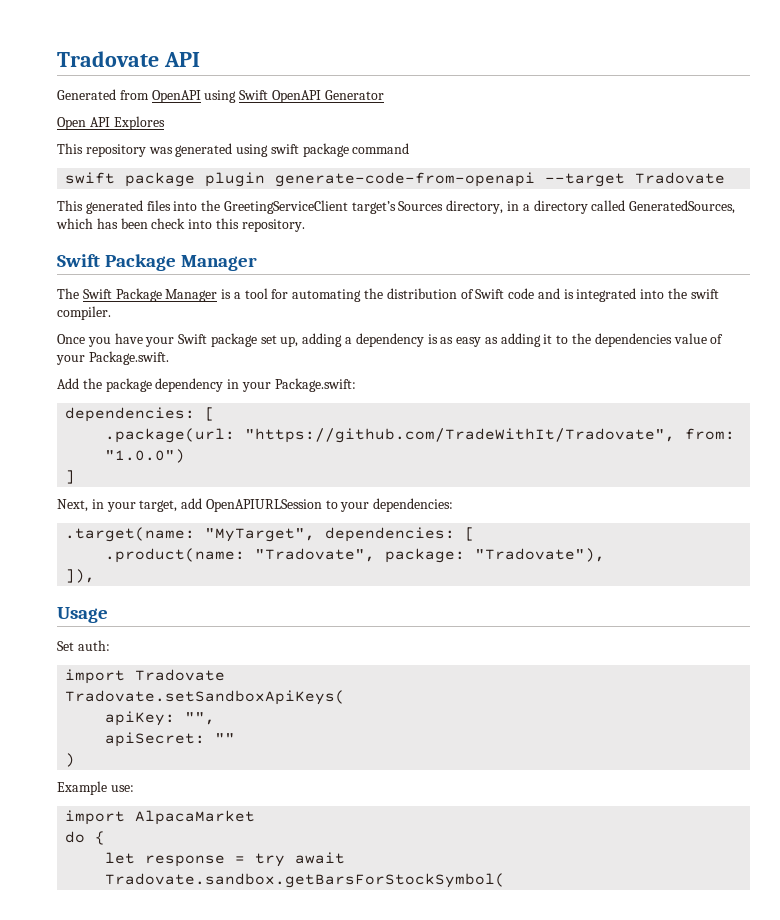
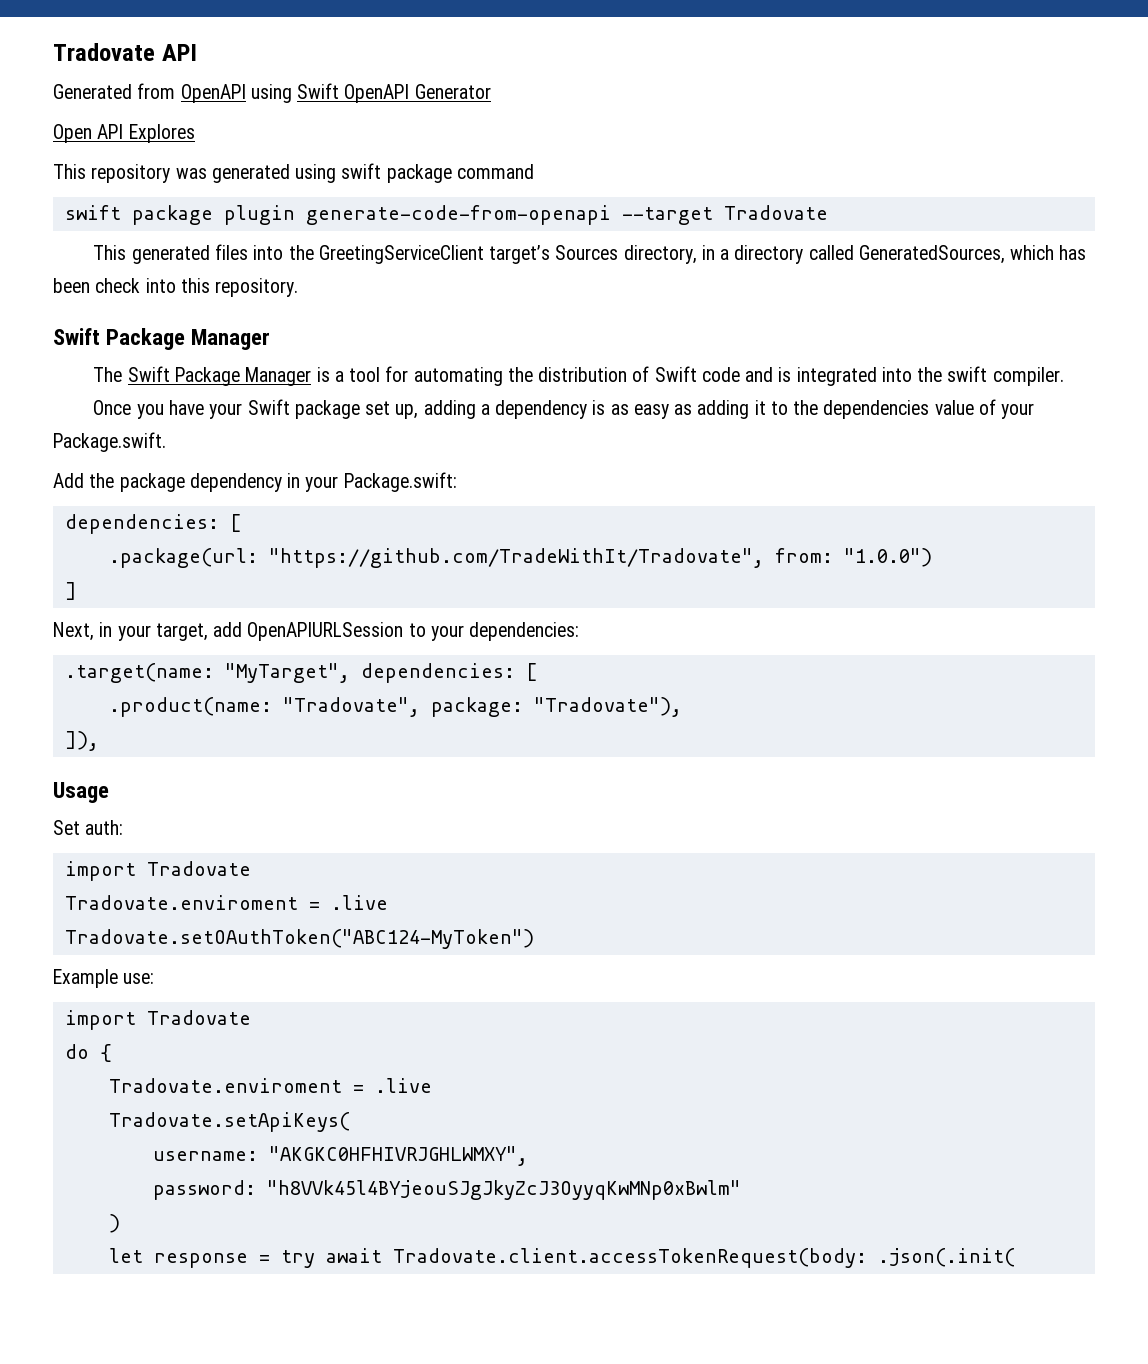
  Set auth:
  import Tradovate
- Tradovate.setSandboxApiKeys(
- apiKey: "",
- apiSecret: ""
- )
+ Tradovate.enviroment = .live
+ Tradovate.setOAuthToken("ABC124-MyToken")
  Example use:
- import AlpacaMarket
+ import Tradovate
  do {
+ Tradovate.enviroment = .live
+ Tradovate.setApiKeys(
+ username: "AKGKC0HFHIVRJGHLWMXY",
+ password: "h8VVk45l4BYjeouSJgJkyZcJ3OyyqKwMNp0xBwlm"
+ )
- let response = try await Tradovate.sandbox.getBarsForStockSymbol(
+ let response = try await Tradovate.client.accessTokenRequest(body: .json(.init(

